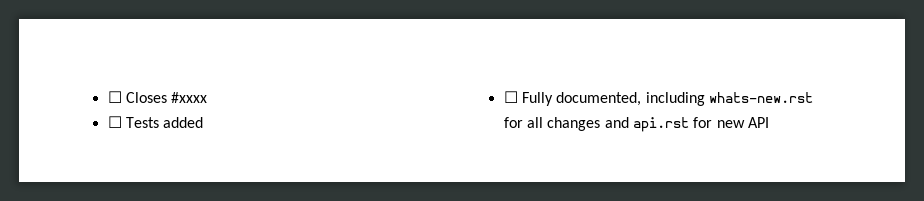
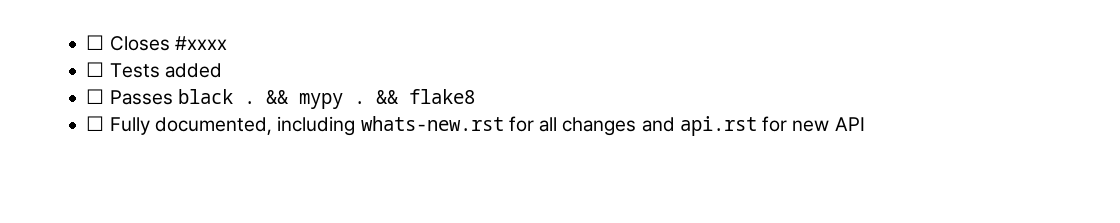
+ ☐ Passes black . && mypy . && flake8

